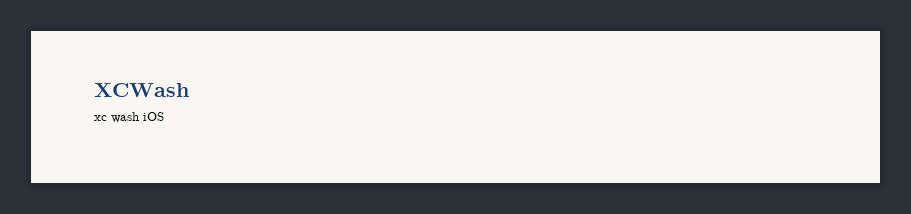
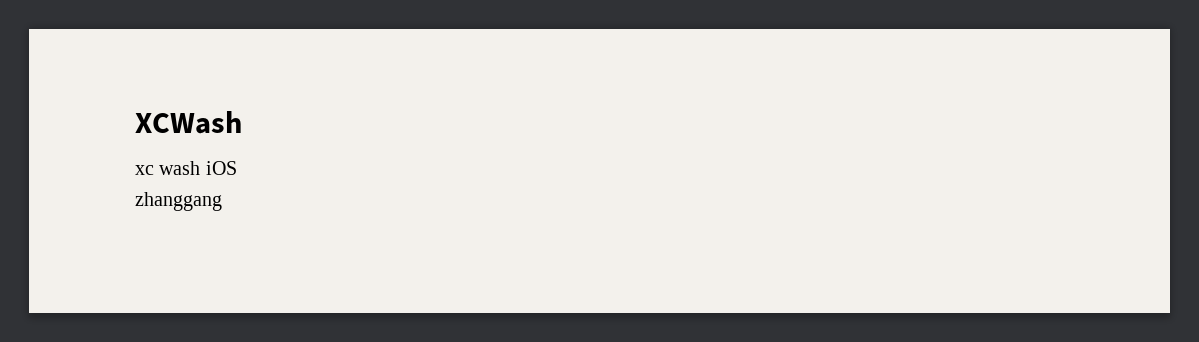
+ zhanggang

